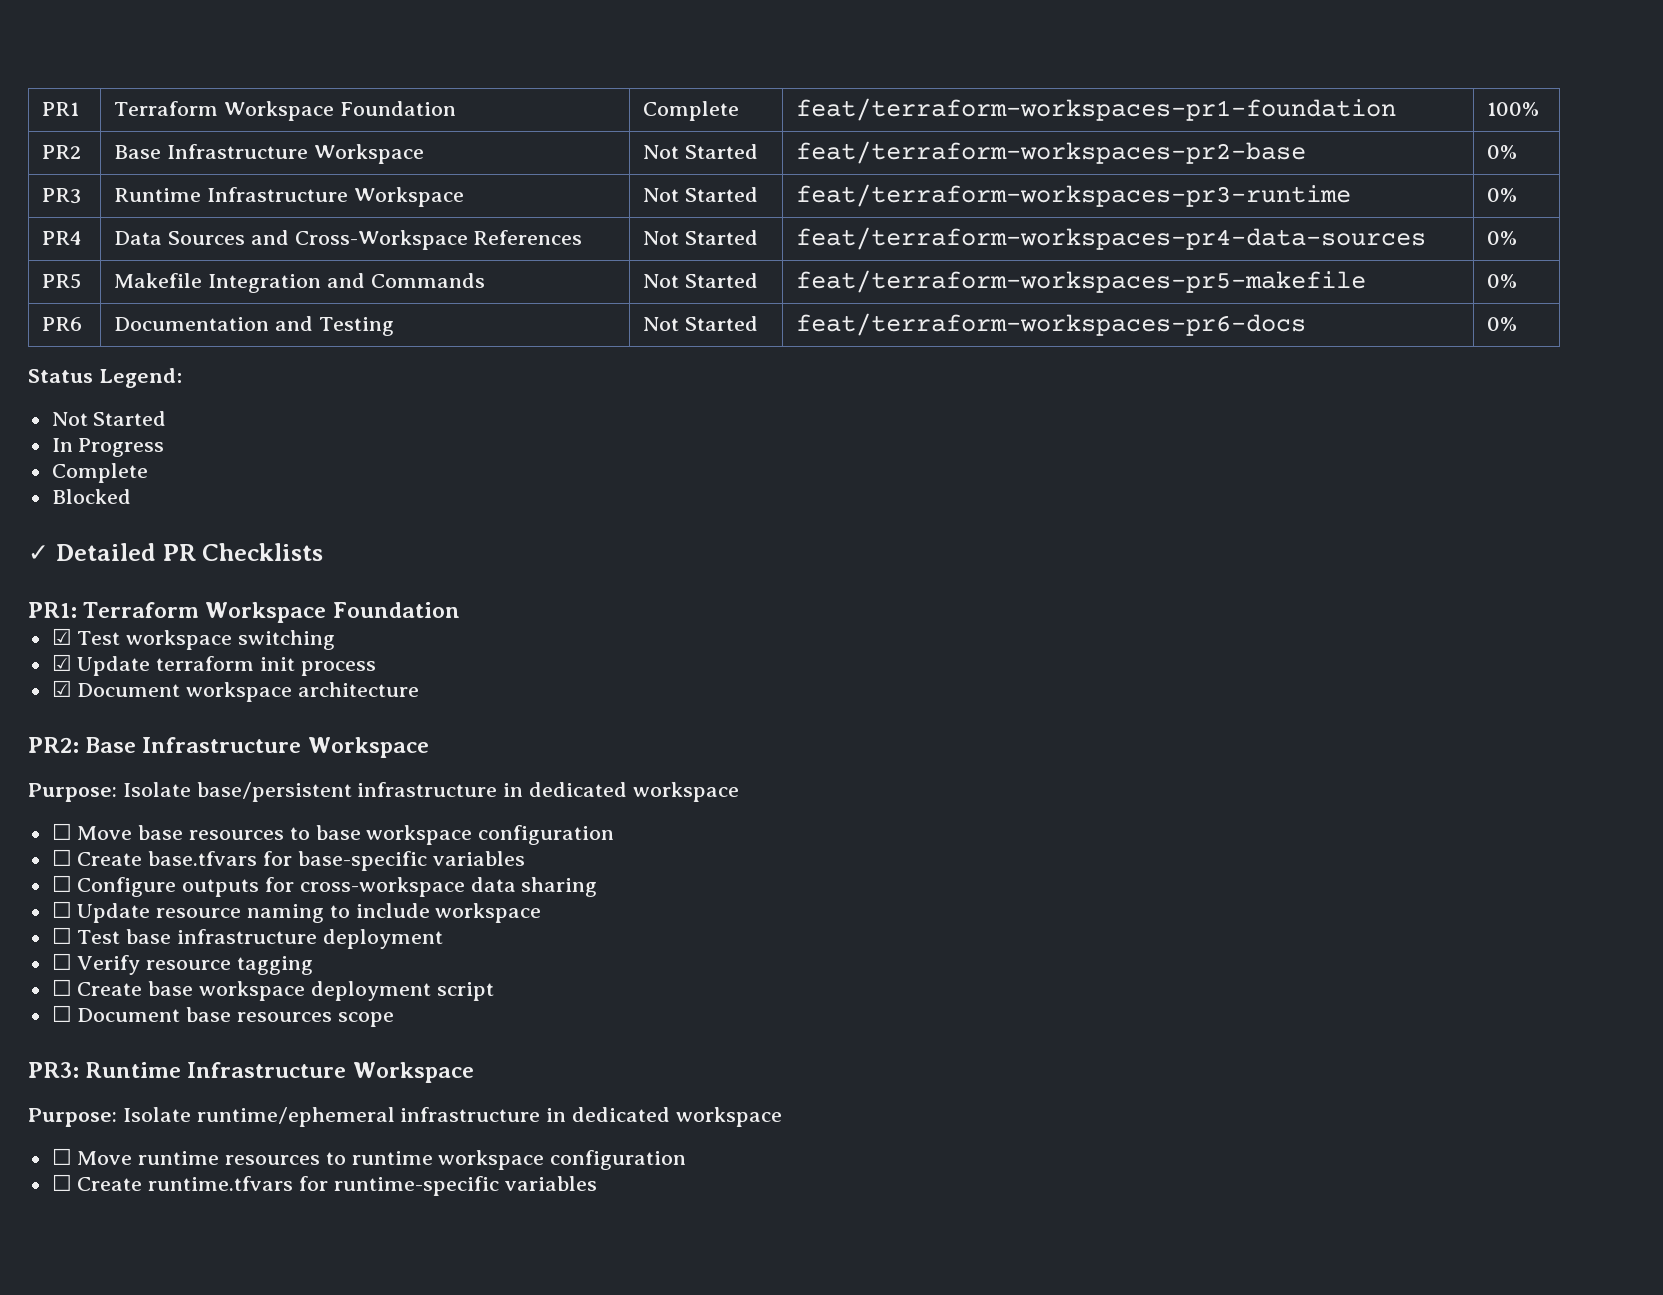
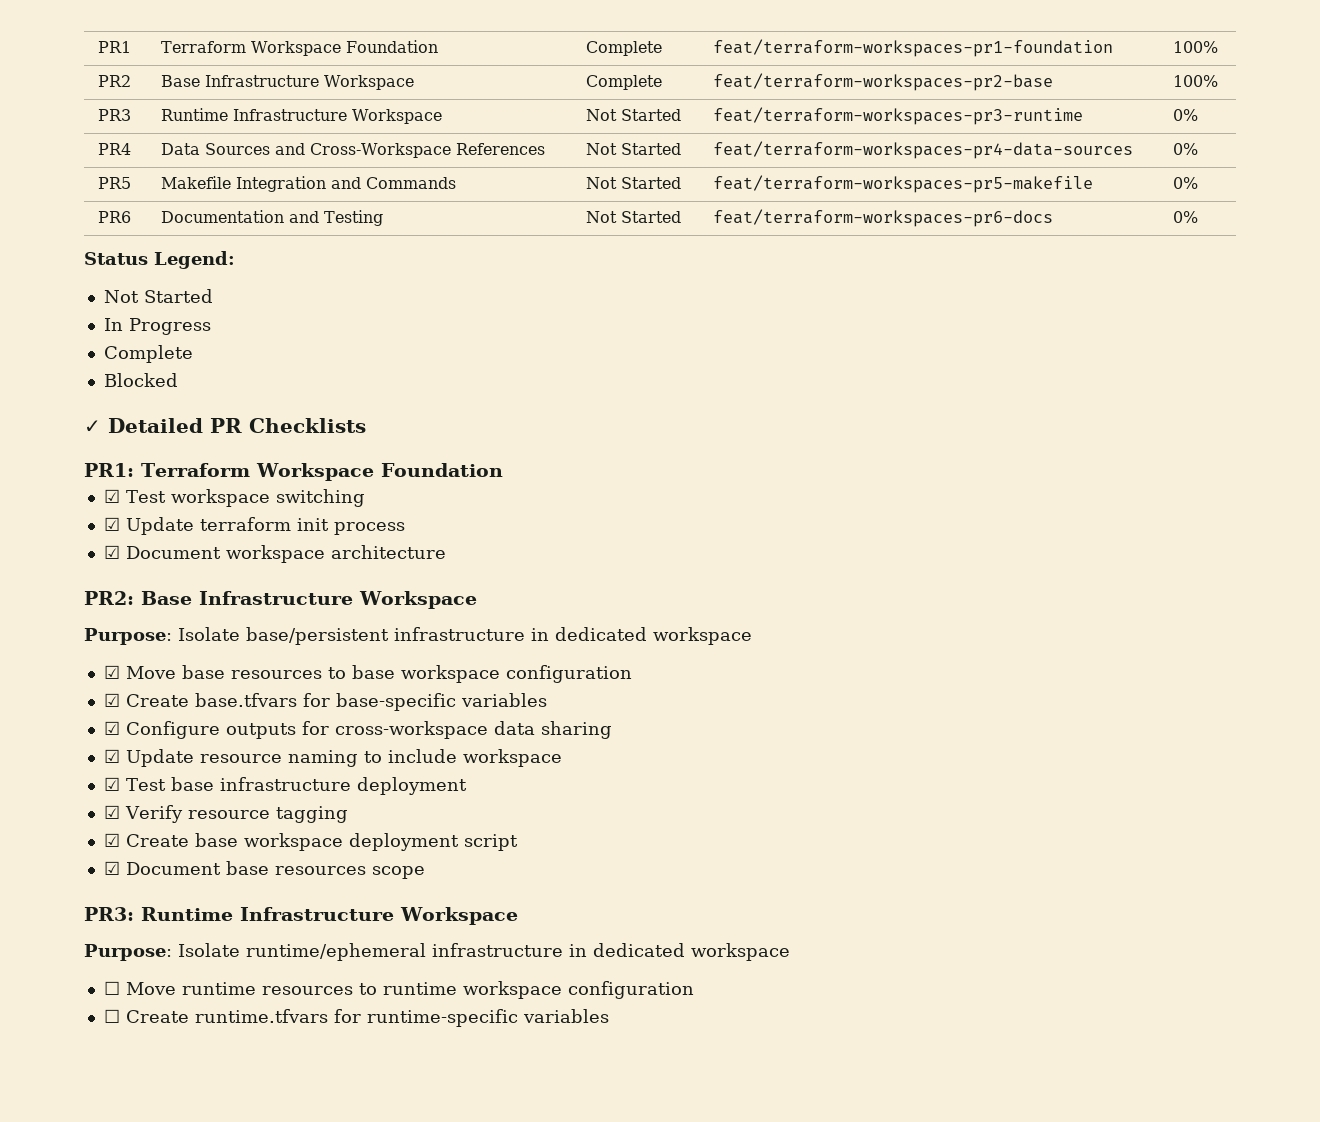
- PR2 | Base Infrastructure Workspace | Not Started | feat/terraform-workspaces-pr2-base | 0%
+ PR2 | Base Infrastructure Workspace | Complete | feat/terraform-workspaces-pr2-base | 100%
- ☐ Move base resources to base workspace configuration
+ ☑ Move base resources to base workspace configuration
- ☐ Create base.tfvars for base-specific variables
+ ☑ Create base.tfvars for base-specific variables
- ☐ Configure outputs for cross-workspace data sharing
+ ☑ Configure outputs for cross-workspace data sharing
- ☐ Update resource naming to include workspace
+ ☑ Update resource naming to include workspace
- ☐ Test base infrastructure deployment
+ ☑ Test base infrastructure deployment
- ☐ Verify resource tagging
+ ☑ Verify resource tagging
- ☐ Create base workspace deployment script
+ ☑ Create base workspace deployment script
- ☐ Document base resources scope
+ ☑ Document base resources scope

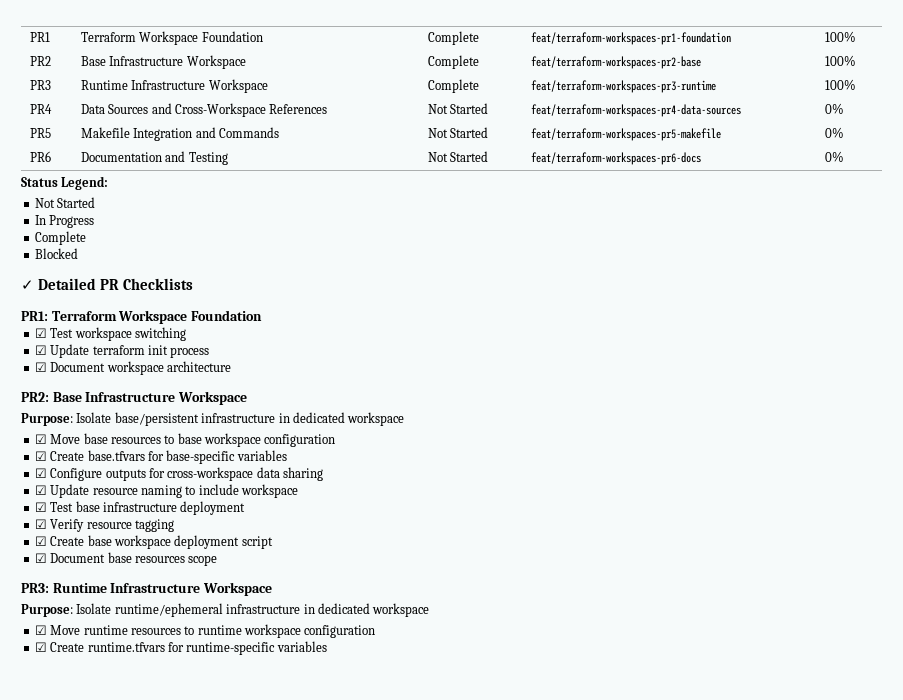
- PR3 | Runtime Infrastructure Workspace | Not Started | feat/terraform-workspaces-pr3-runtime | 0%
+ PR3 | Runtime Infrastructure Workspace | Complete | feat/terraform-workspaces-pr3-runtime | 100%
- ☐ Move runtime resources to runtime workspace configuration
+ ☑ Move runtime resources to runtime workspace configuration
- ☐ Create runtime.tfvars for runtime-specific variables
+ ☑ Create runtime.tfvars for runtime-specific variables

